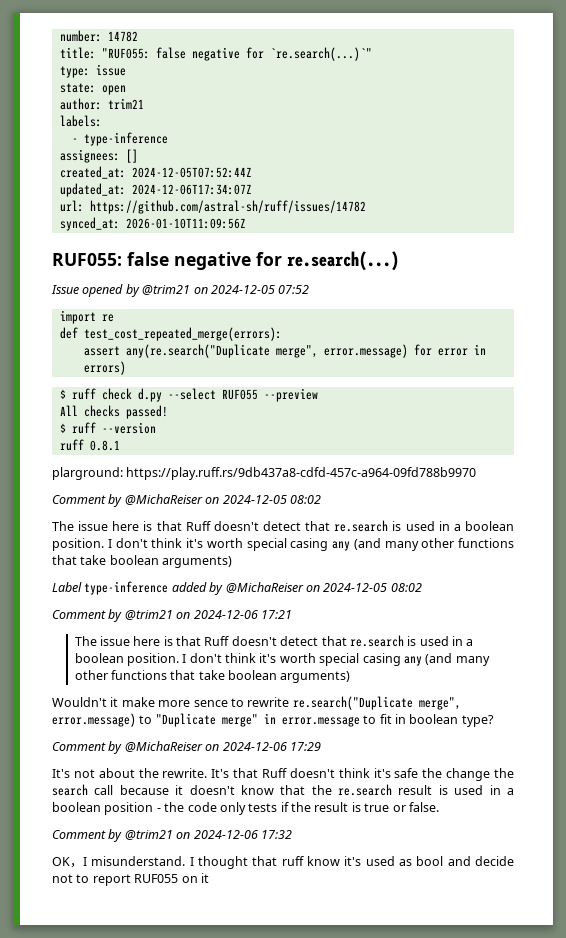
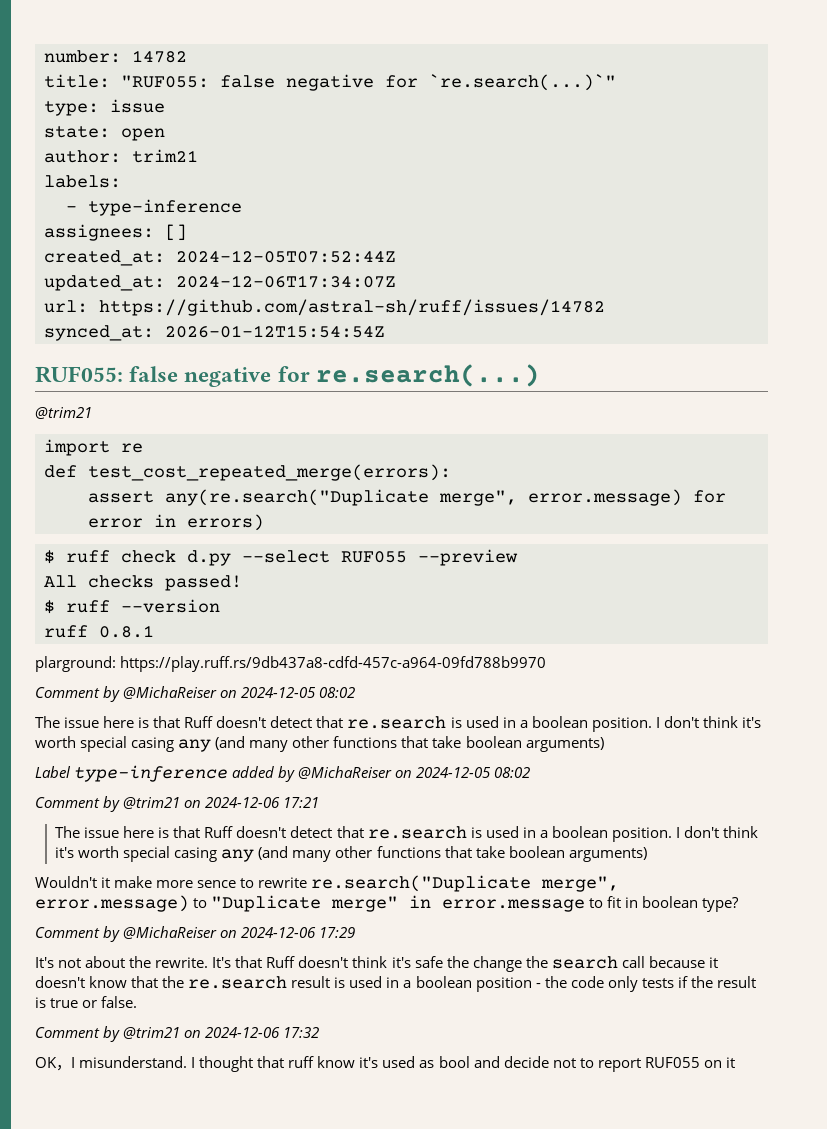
- synced_at: 2026-01-10T11:09:56Z
+ synced_at: 2026-01-12T15:54:54Z
  RUF055: false negative for re.search(...)
- Issue opened by @trim21 on 2024-12-05 07:52
+ @trim21

